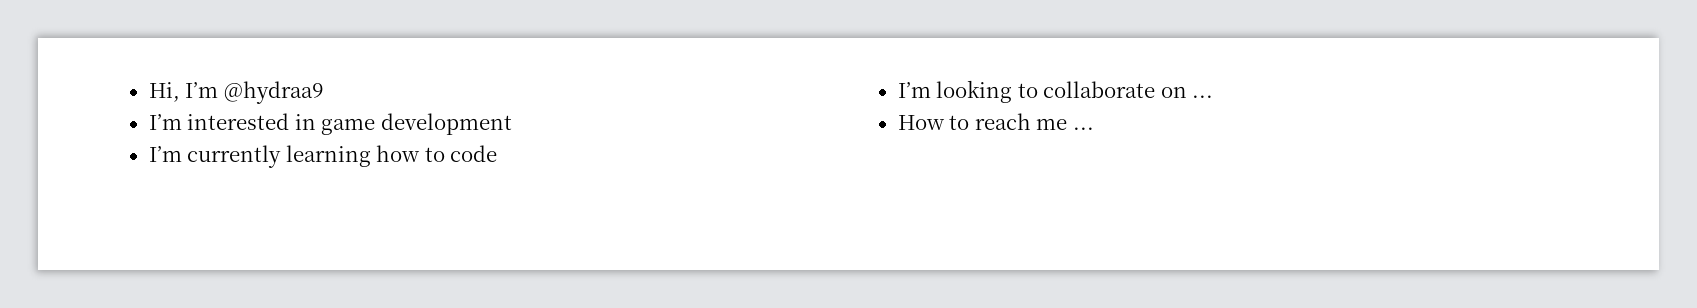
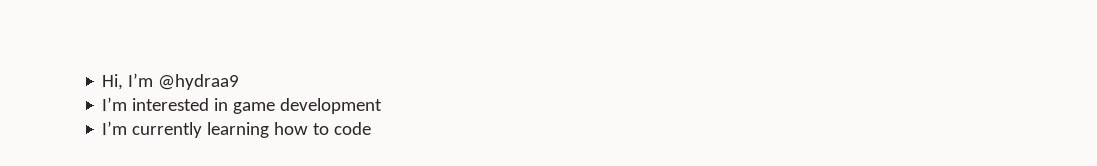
- I’m looking to collaborate on ...
- How to reach me ...

